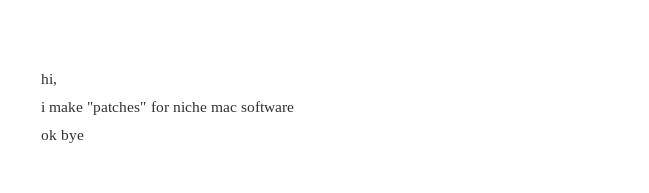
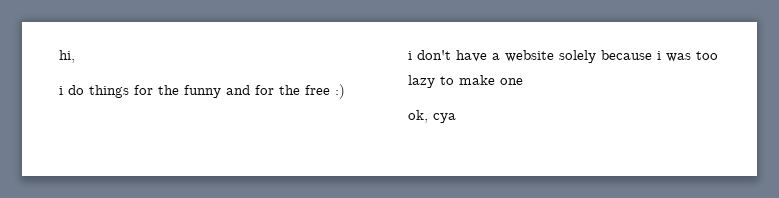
- i make "patches" for niche mac software
- ok bye
+ i do things for the funny and for the free :)
+ i don't have a website solely because i was too lazy to make one
+ ok, cya

